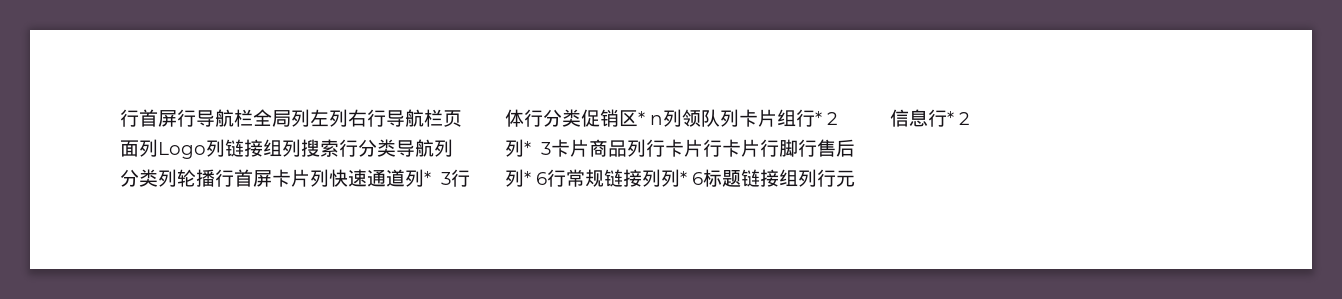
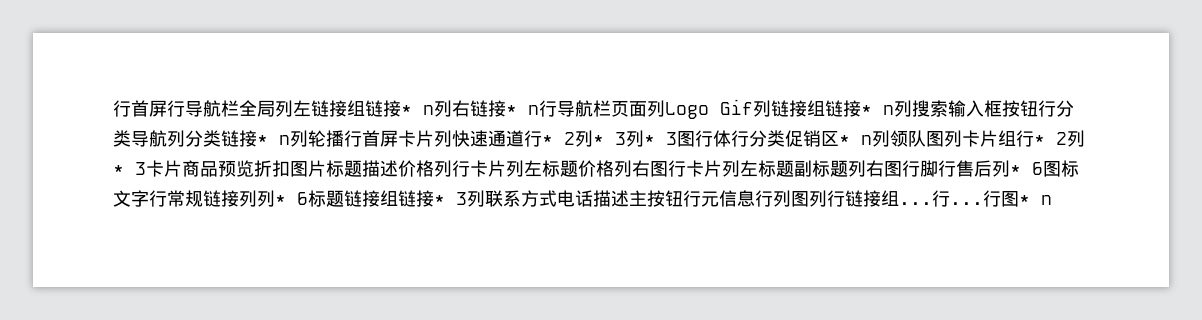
- 行首屏行导航栏全局列左列右行导航栏页面列Logo列链接组列搜索行分类导航列分类列轮播行首屏卡片列快速通道列* 3行体行分类促销区* n列领队列卡片组行* 2列* 3卡片商品列行卡片行卡片行脚行售后列* 6行常规链接列列* 6标题链接组列行元信息行* 2
+ 行首屏行导航栏全局列左链接组链接* n列右链接* n行导航栏页面列Logo Gif列链接组链接* n列搜索输入框按钮行分类导航列分类链接* n列轮播行首屏卡片列快速通道行* 2列* 3列* 3图行体行分类促销区* n列领队图列卡片组行* 2列* 3卡片商品预览折扣图片标题描述价格列行卡片列左标题价格列右图行卡片列左标题副标题列右图行脚行售后列* 6图标文字行常规链接列列* 6标题链接组链接* 3列联系方式电话描述主按钮行元信息行列图列行链接组...行...行图* n

